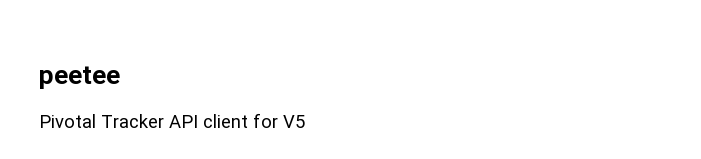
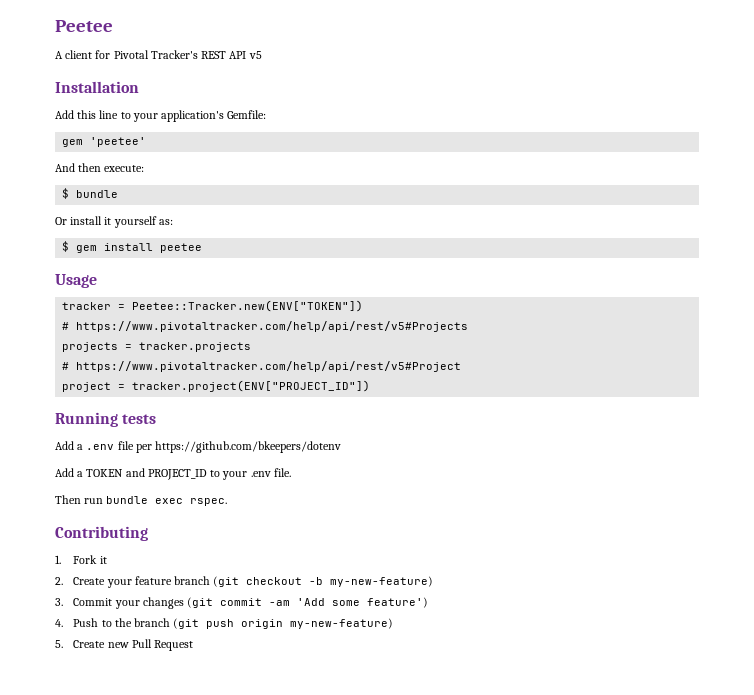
- peetee
- Pivotal Tracker API client for V5
+ Peetee
+ A client for Pivotal Tracker's REST API v5
+ Installation
+ Add this line to your application's Gemfile:
+ gem 'peetee'
+ And then execute:
+ $ bundle
+ Or install it yourself as:
+ $ gem install peetee
+ Usage
+ tracker = Peetee::Tracker.new(ENV["TOKEN"])
+ # https://www.pivotaltracker.com/help/api/rest/v5#Projects
+ projects = tracker.projects
+ # https://www.pivotaltracker.com/help/api/rest/v5#Project
+ project = tracker.project(ENV["PROJECT_ID"])
+ Running tests
+ Add a .env file per https://github.com/bkeepers/dotenv
+ Add a TOKEN and PROJECT_ID to your .env file.
+ Then run bundle exec rspec.
+ Contributing
+ 1. Fork it
+ 2. Create your feature branch (git checkout -b my-new-feature)
+ 3. Commit your changes (git commit -am 'Add some feature')
+ 4. Push to the branch (git push origin my-new-feature)
+ 5. Create new Pull Request

